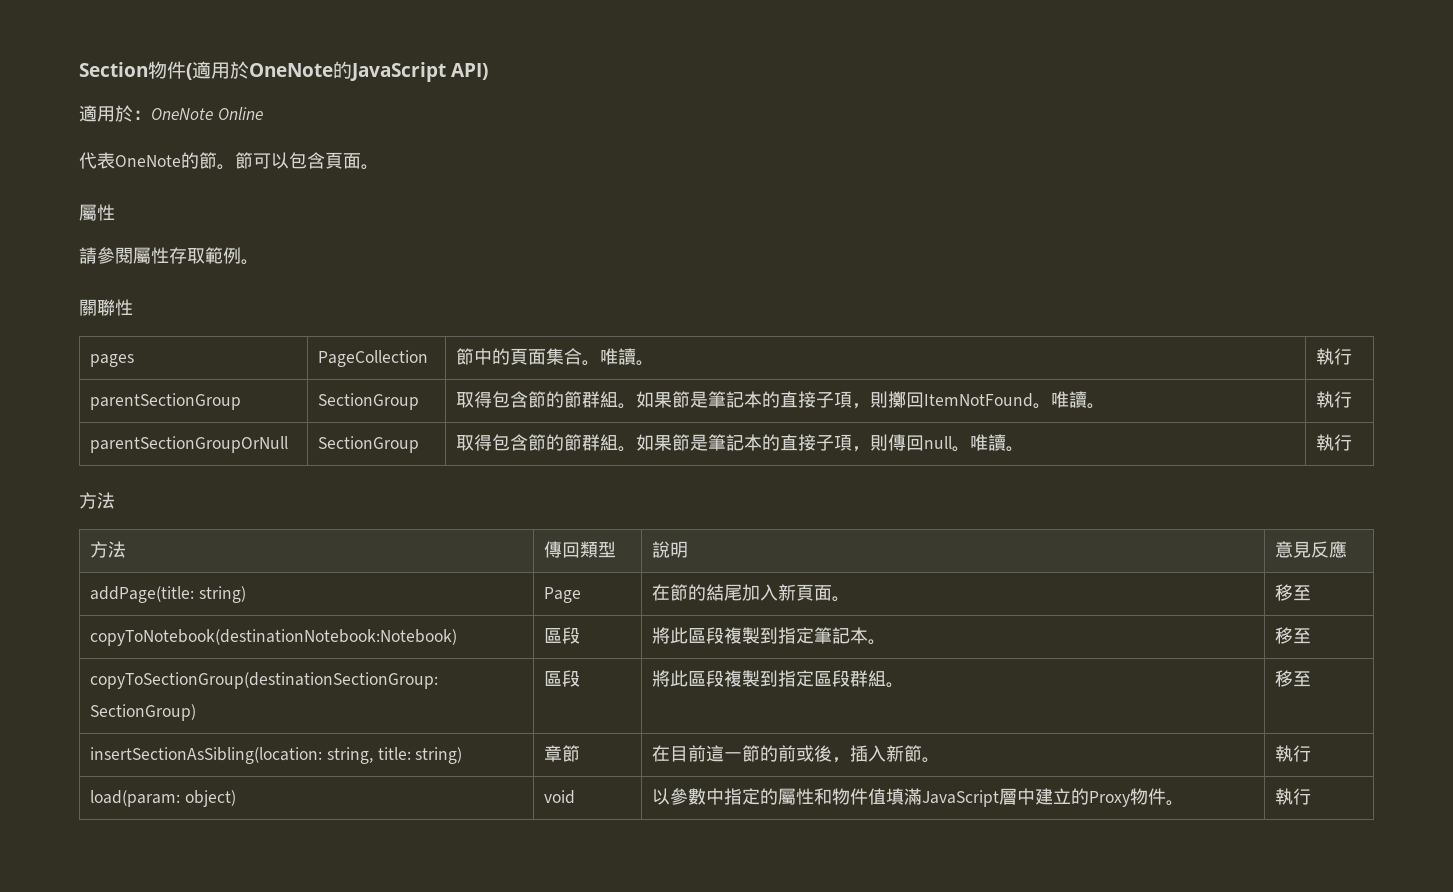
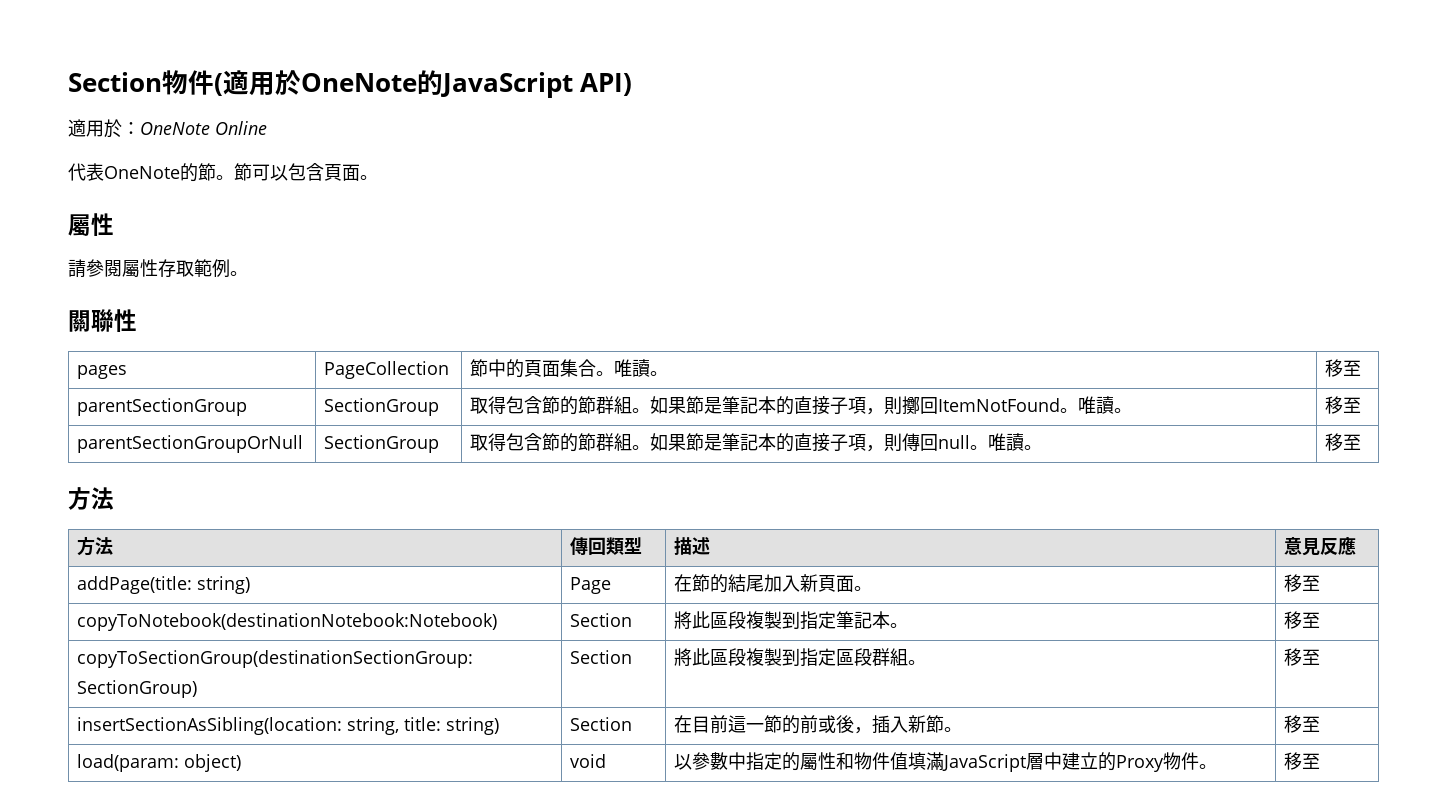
- pages | PageCollection | 節中的頁面集合。唯讀。 | 執行
+ pages | PageCollection | 節中的頁面集合。唯讀。 | 移至
- parentSectionGroup | SectionGroup | 取得包含節的節群組。如果節是筆記本的直接子項，則擲回ItemNotFound。唯讀。 | 執行
+ parentSectionGroup | SectionGroup | 取得包含節的節群組。如果節是筆記本的直接子項，則擲回ItemNotFound。唯讀。 | 移至
- parentSectionGroupOrNull | SectionGroup | 取得包含節的節群組。如果節是筆記本的直接子項，則傳回null。唯讀。 | 執行
+ parentSectionGroupOrNull | SectionGroup | 取得包含節的節群組。如果節是筆記本的直接子項，則傳回null。唯讀。 | 移至
- 方法 | 傳回類型 | 說明 | 意見反應
+ 方法 | 傳回類型 | 描述 | 意見反應
- copyToNotebook(destinationNotebook:Notebook) | 區段 | 將此區段複製到指定筆記本。 | 移至
+ copyToNotebook(destinationNotebook:Notebook) | Section | 將此區段複製到指定筆記本。 | 移至
- copyToSectionGroup(destinationSectionGroup: SectionGroup) | 區段 | 將此區段複製到指定區段群組。 | 移至
+ copyToSectionGroup(destinationSectionGroup: SectionGroup) | Section | 將此區段複製到指定區段群組。 | 移至
- insertSectionAsSibling(location: string, title: string) | 章節 | 在目前這一節的前或後，插入新節。 | 執行
+ insertSectionAsSibling(location: string, title: string) | Section | 在目前這一節的前或後，插入新節。 | 移至
- load(param: object) | void | 以參數中指定的屬性和物件值填滿JavaScript層中建立的Proxy物件。 | 執行
+ load(param: object) | void | 以參數中指定的屬性和物件值填滿JavaScript層中建立的Proxy物件。 | 移至

